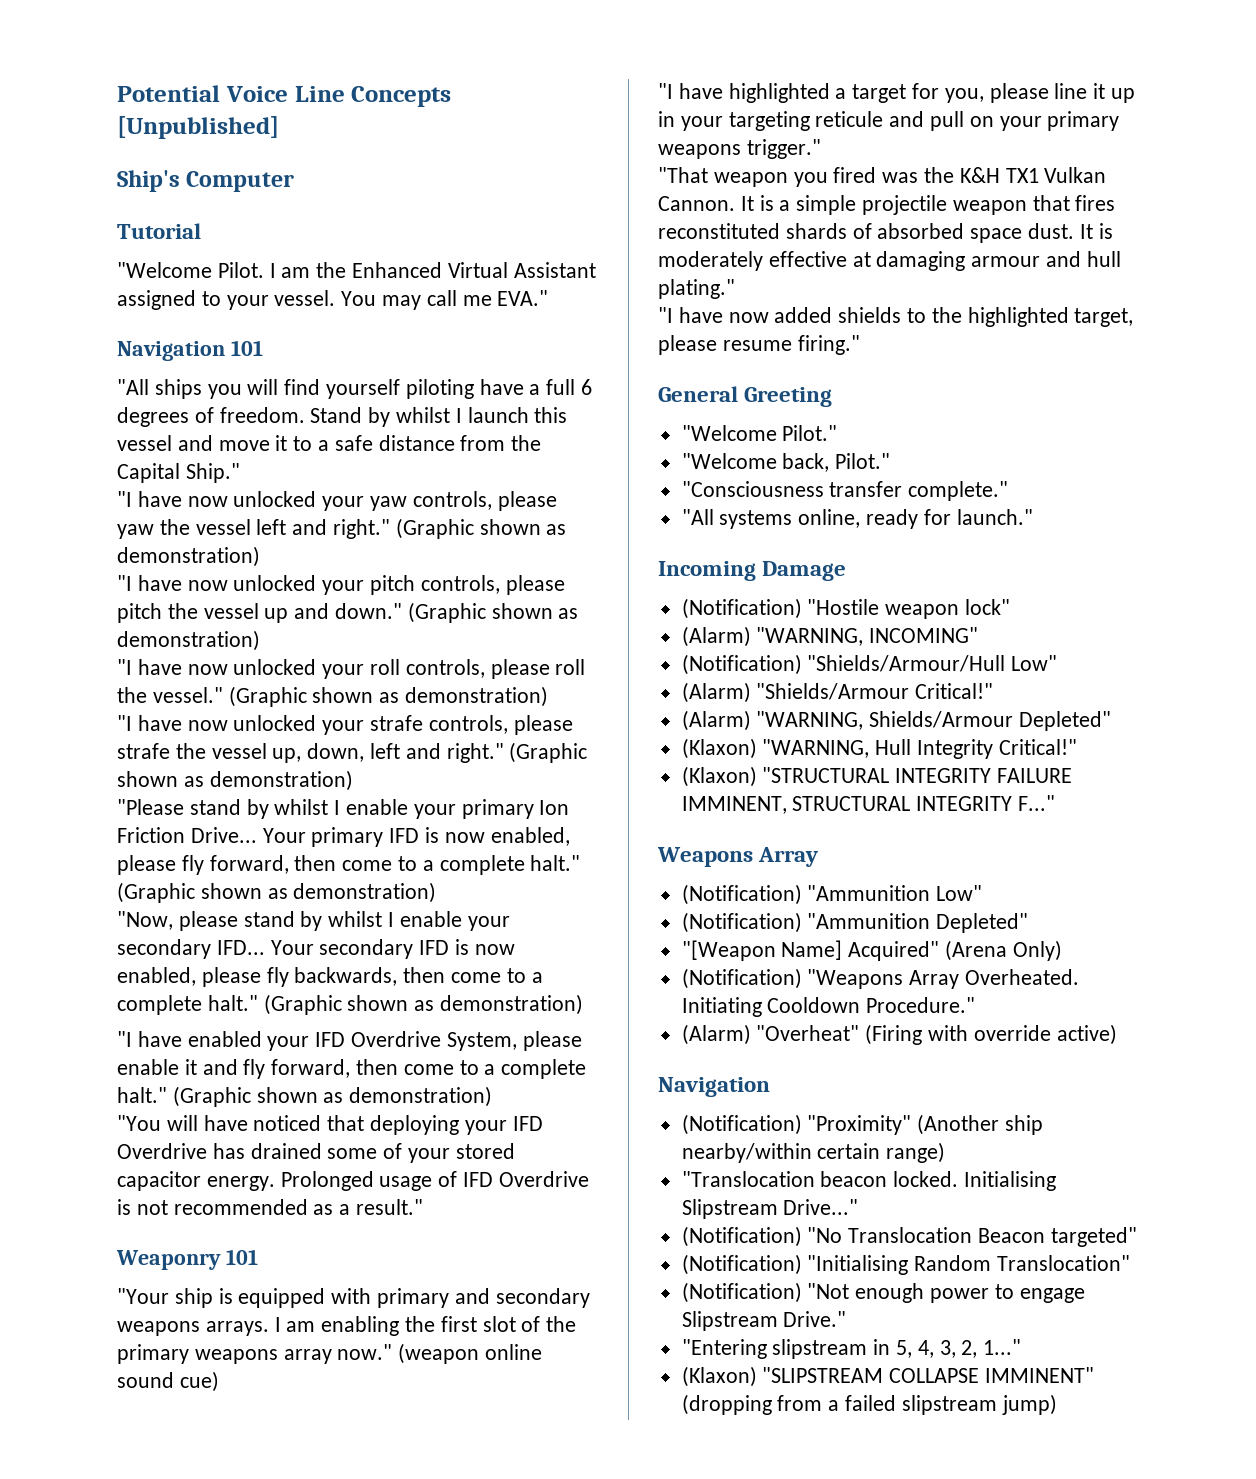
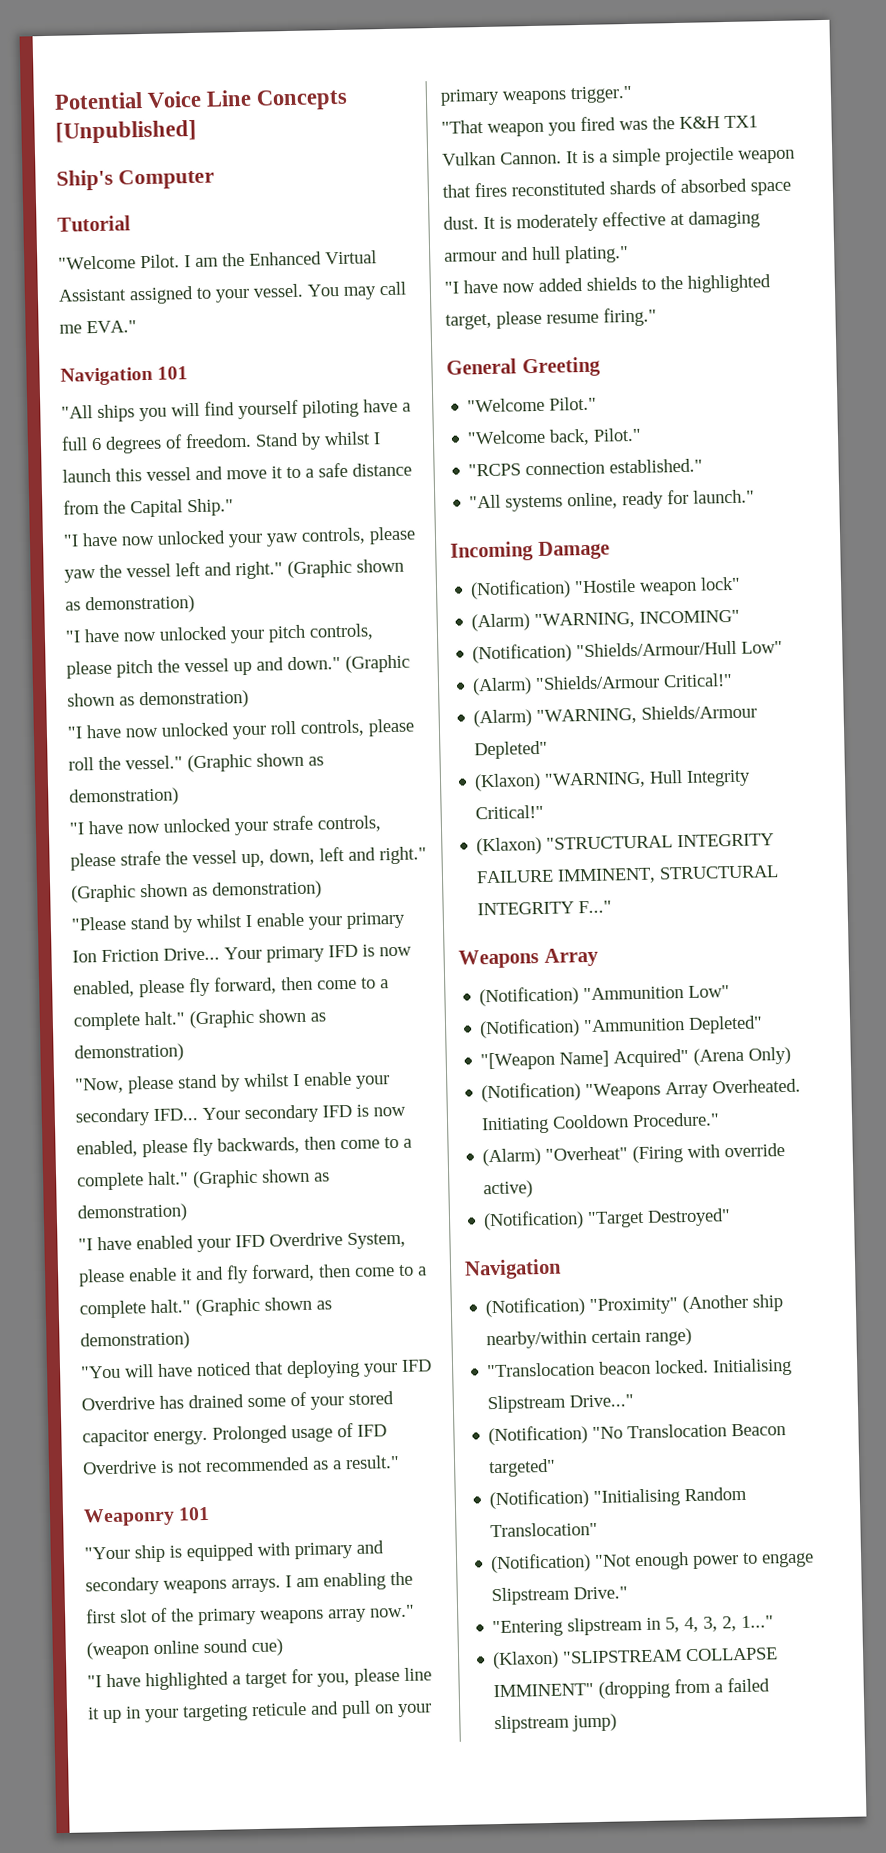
- "Consciousness transfer complete."
+ "RCPS connection established."
+ (Notification) "Target Destroyed"

